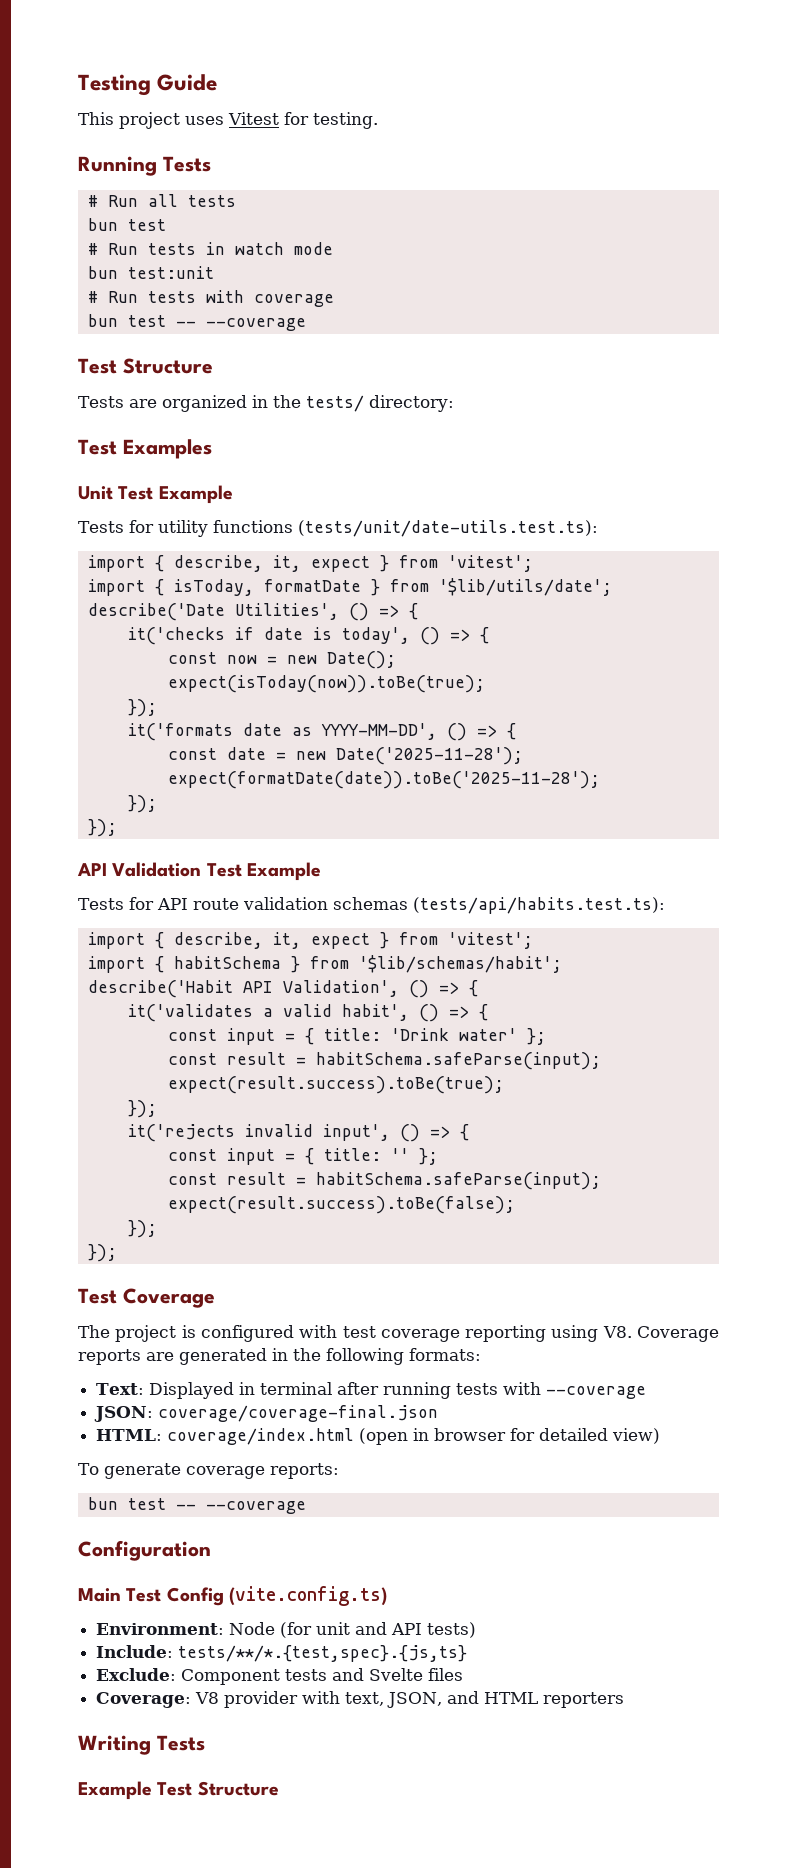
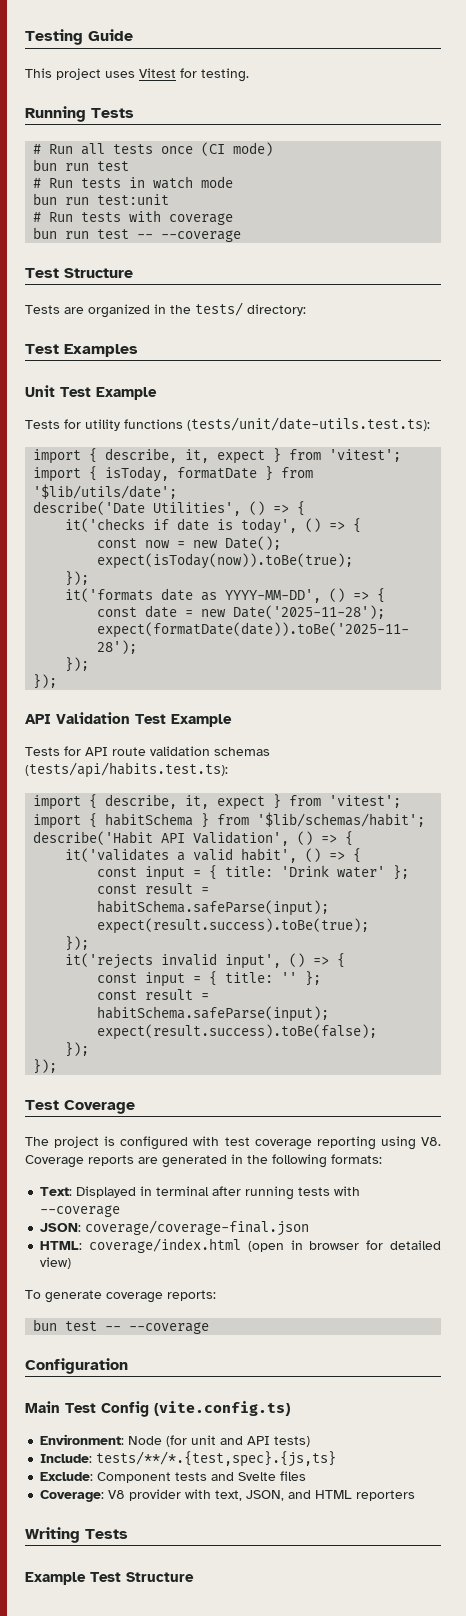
- # Run all tests
- bun test
+ # Run all tests once (CI mode)
+ bun run test
- bun test:unit
+ bun run test:unit
  # Run tests with coverage
- bun test -- --coverage
+ bun run test -- --coverage

